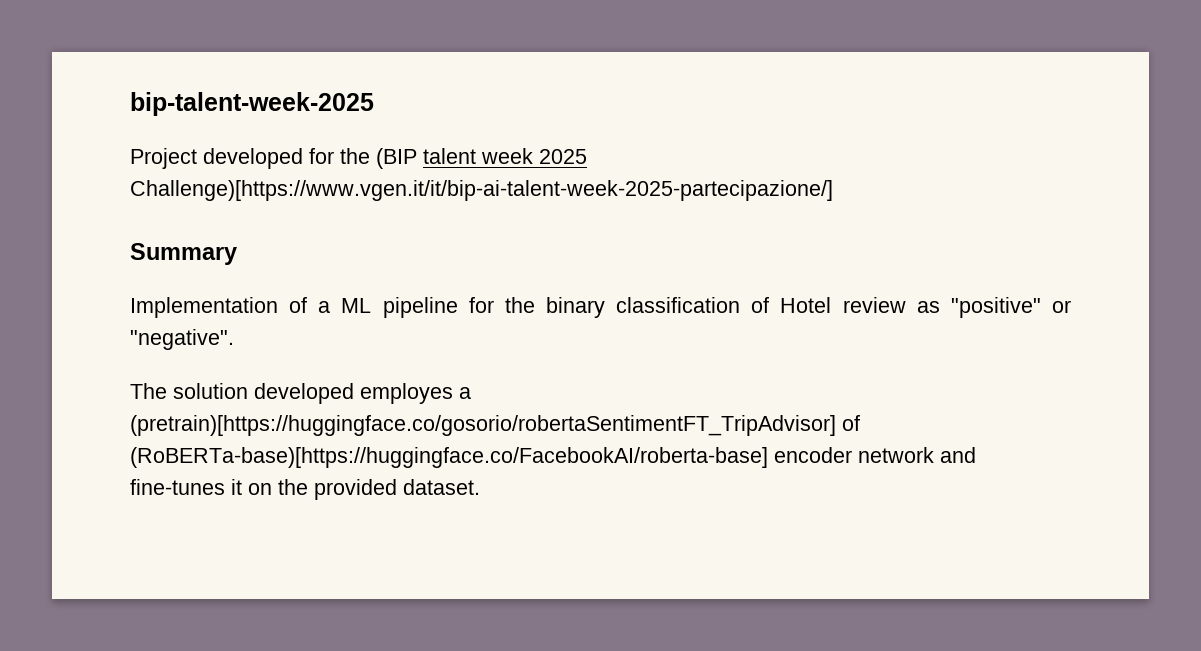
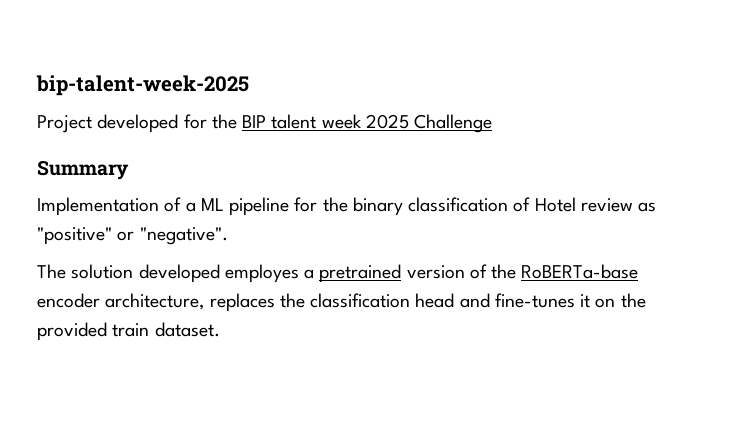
- Project developed for the (BIP talent week 2025 Challenge)[https://www.vgen.it/it/bip-ai-talent-week-2025-partecipazione/]
+ Project developed for the BIP talent week 2025 Challenge
- The solution developed employes a (pretrain)[https://huggingface.co/gosorio/robertaSentimentFT_TripAdvisor] of (RoBERTa-base)[https://huggingface.co/FacebookAI/roberta-base] encoder network and fine-tunes it on the provided dataset.
+ The solution developed employes a pretrained version of the RoBERTa-base encoder architecture, replaces the classification head and fine-tunes it on the provided train dataset.

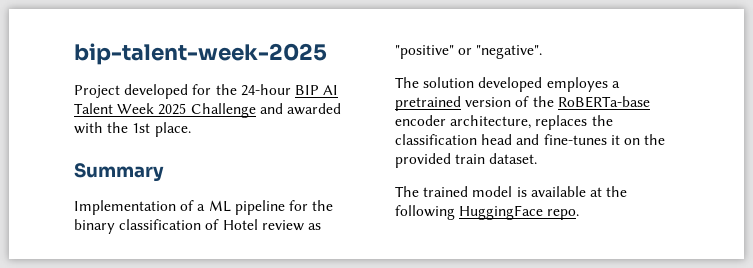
- Project developed for the BIP talent week 2025 Challenge
+ Project developed for the 24-hour BIP AI Talent Week 2025 Challenge and awarded with the 1st place.
+ The trained model is available at the following HuggingFace repo.

